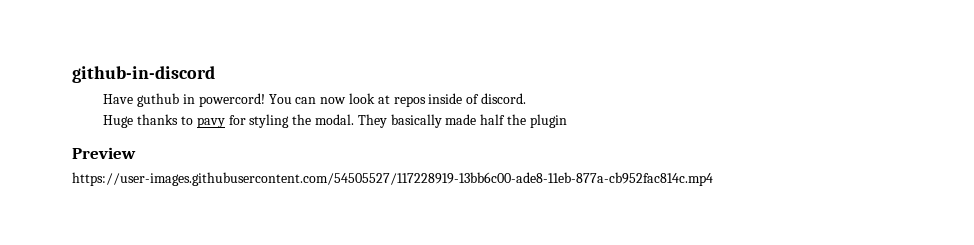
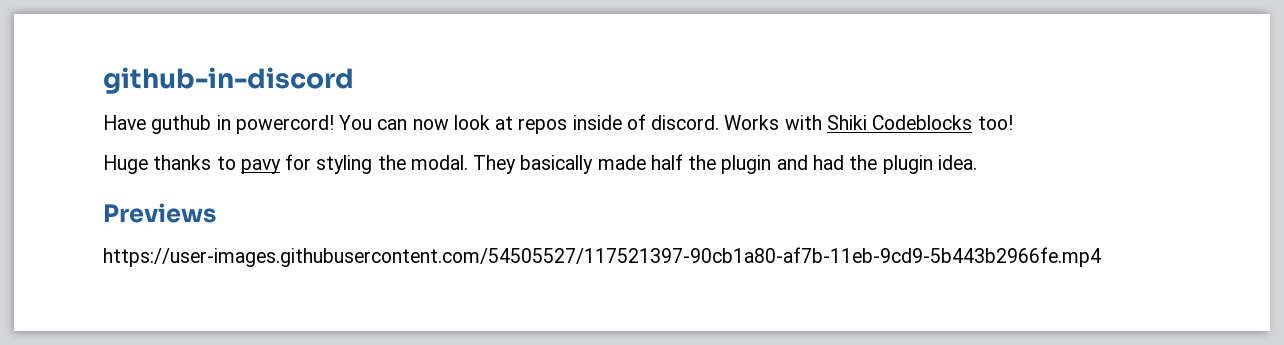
+ Works with Shiki Codeblocks too!
- They basically made half the plugin
- Preview
- https://user-images.githubusercontent.com/54505527/117228919-13bb6c00-ade8-11eb-877a-cb952fac814c.mp4
+ They basically made half the plugin and had the plugin idea.
+ Previews
+ https://user-images.githubusercontent.com/54505527/117521397-90cb1a80-af7b-11eb-9cd9-5b443b2966fe.mp4

